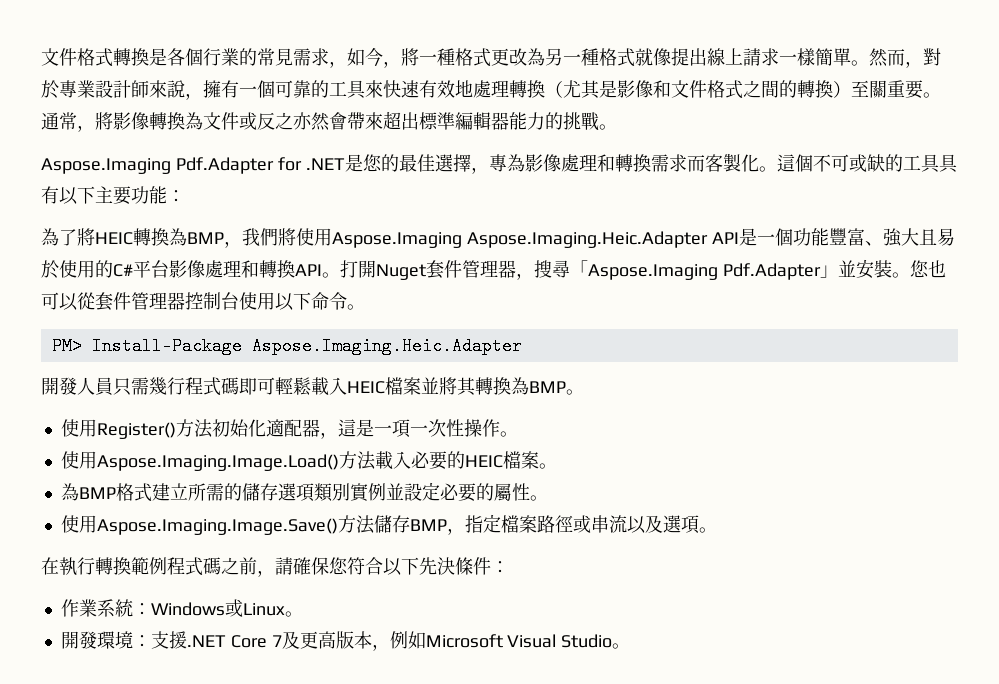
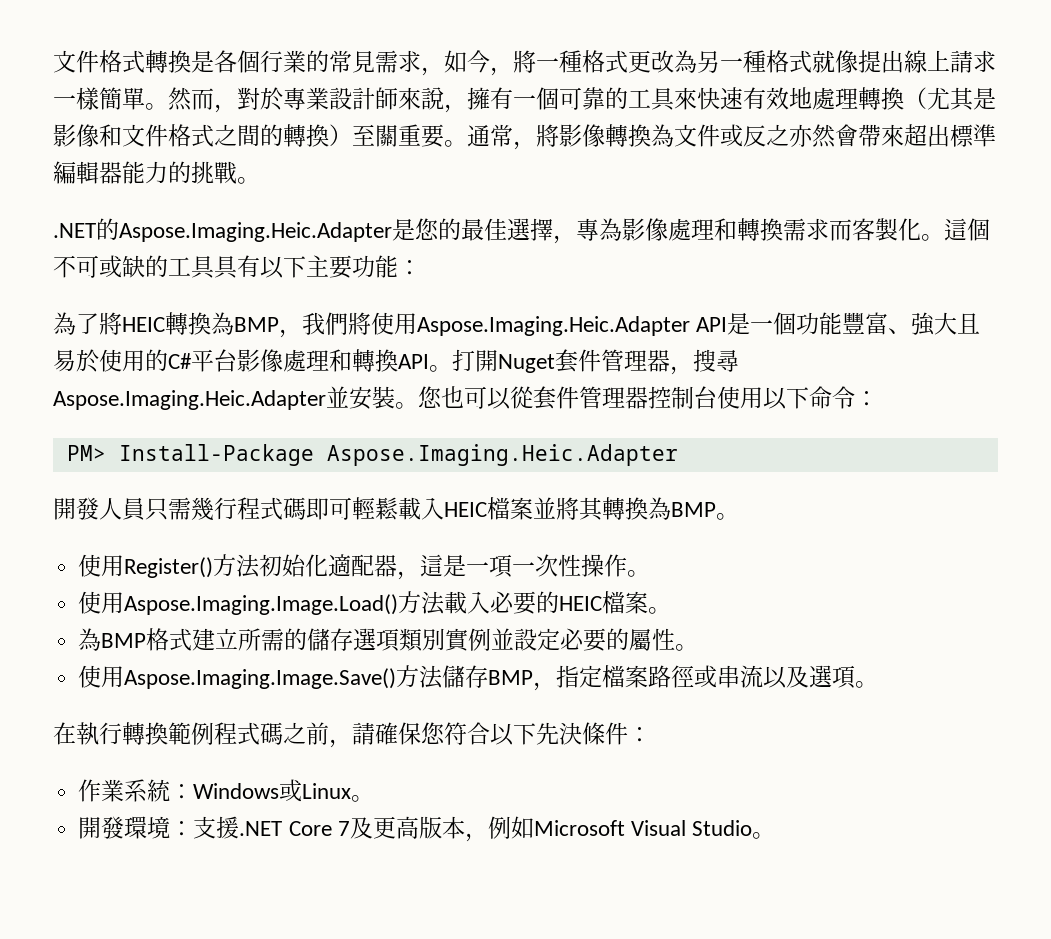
- Aspose.Imaging Pdf.Adapter for .NET是您的最佳選擇，專為影像處理和轉換需求而客製化。
+ .NET的Aspose.Imaging.Heic.Adapter是您的最佳選擇，專為影像處理和轉換需求而客製化。
- 為了將HEIC轉換為BMP，我們將使用Aspose.Imaging Aspose.Imaging.Heic.Adapter API是一個功能豐富、強大且易於使用的C#平台影像處理和轉換API。
+ 為了將HEIC轉換為BMP，我們將使用Aspose.Imaging.Heic.Adapter API是一個功能豐富、強大且易於使用的C#平台影像處理和轉換API。
- 打開Nuget套件管理器，搜尋「Aspose.Imaging Pdf.Adapter」並安裝。
+ 打開Nuget套件管理器，搜尋Aspose.Imaging.Heic.Adapter並安裝。
- 您也可以從套件管理器控制台使用以下命令。
+ 您也可以從套件管理器控制台使用以下命令：

